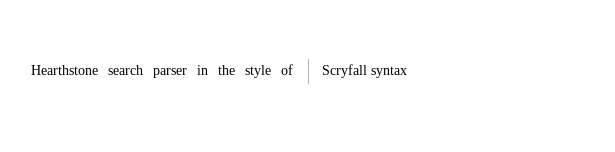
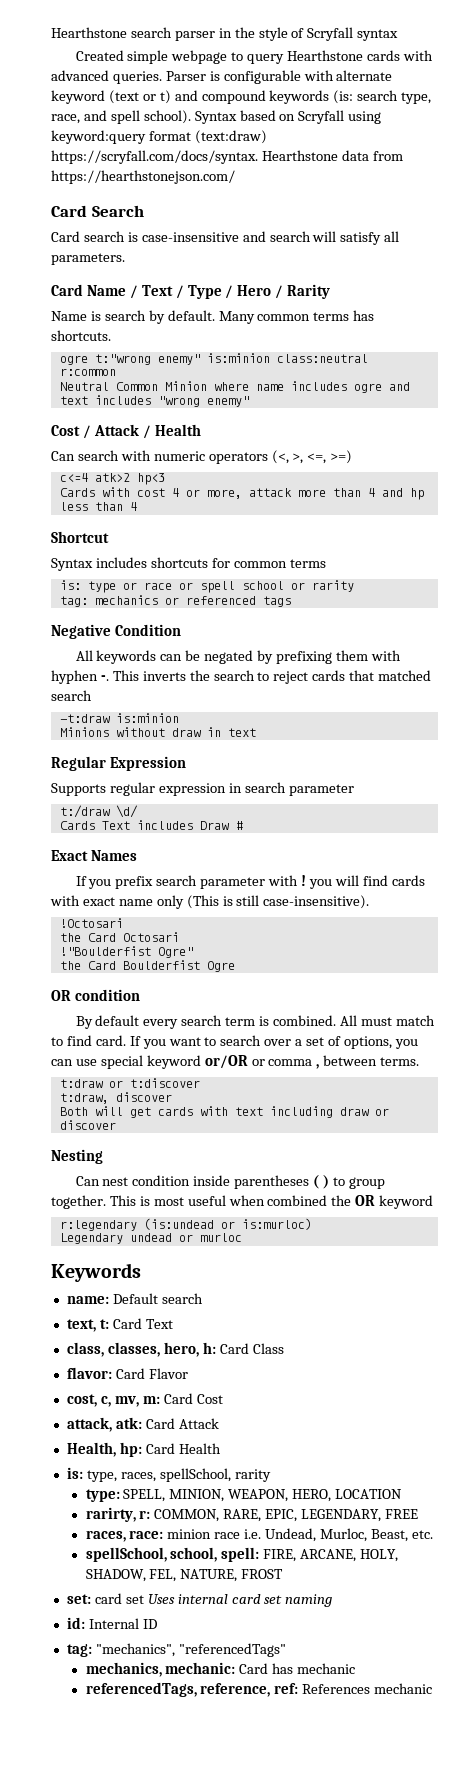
+ Created simple webpage to query Hearthstone cards with advanced queries. Parser is configurable with alternate keyword (text or t) and compound keywords (is: search type, race, and spell school). Syntax based on Scryfall using keyword:query format (text:draw) https://scryfall.com/docs/syntax. Hearthstone data from https://hearthstonejson.com/
+ Card Search
+ Card search is case-insensitive and search will satisfy all parameters.
+ Card Name / Text / Type / Hero / Rarity
+ Name is search by default. Many common terms has shortcuts.
+ ogre t:"wrong enemy" is:minion class:neutral r:common
+ Neutral Common Minion where name includes ogre and text includes "wrong enemy"
+ Cost / Attack / Health
+ Can search with numeric operators (<, >, <=, >=)
+ c<=4 atk>2 hp<3
+ Cards with cost 4 or more, attack more than 4 and hp less than 4
+ Shortcut
+ Syntax includes shortcuts for common terms
+ is: type or race or spell school or rarity
+ tag: mechanics or referenced tags
+ Negative Condition
+ All keywords can be negated by prefixing them with hyphen -. This inverts the search to reject cards that matched search
+ -t:draw is:minion
+ Minions without draw in text
+ Regular Expression
+ Supports regular expression in search parameter
+ t:/draw \d/
+ Cards Text includes Draw #
+ Exact Names
+ If you prefix search parameter with ! you will find cards with exact name only (This is still case-insensitive).
+ !Octosari
+ the Card Octosari
+ !"Boulderfist Ogre"
+ the Card Boulderfist Ogre
+ OR condition
+ By default every search term is combined. All must match to find card. If you want to search over a set of options, you can use special keyword or/OR or comma , between terms.
+ t:draw or t:discover
+ t:draw, discover
+ Both will get cards with text including draw or discover
+ Nesting
+ Can nest condition inside parentheses ( ) to group together. This is most useful when combined the OR keyword
+ r:legendary (is:undead or is:murloc)
+ Legendary undead or murloc
+ Keywords
+ name: Default search
+ text, t: Card Text
+ class, classes, hero, h: Card Class
+ flavor: Card Flavor
+ cost, c, mv, m: Card Cost
+ attack, atk: Card Attack
+ Health, hp: Card Health
+ is: type, races, spellSchool, rarity
+ type: SPELL, MINION, WEAPON, HERO, LOCATION
+ rarirty, r: COMMON, RARE, EPIC, LEGENDARY, FREE
+ races, race: minion race i.e. Undead, Murloc, Beast, etc.
+ spellSchool, school, spell: FIRE, ARCANE, HOLY, SHADOW, FEL, NATURE, FROST
+ set: card set Uses internal card set naming
+ id: Internal ID
+ tag: "mechanics", "referencedTags"
+ mechanics, mechanic: Card has mechanic
+ referencedTags, reference, ref: References mechanic

